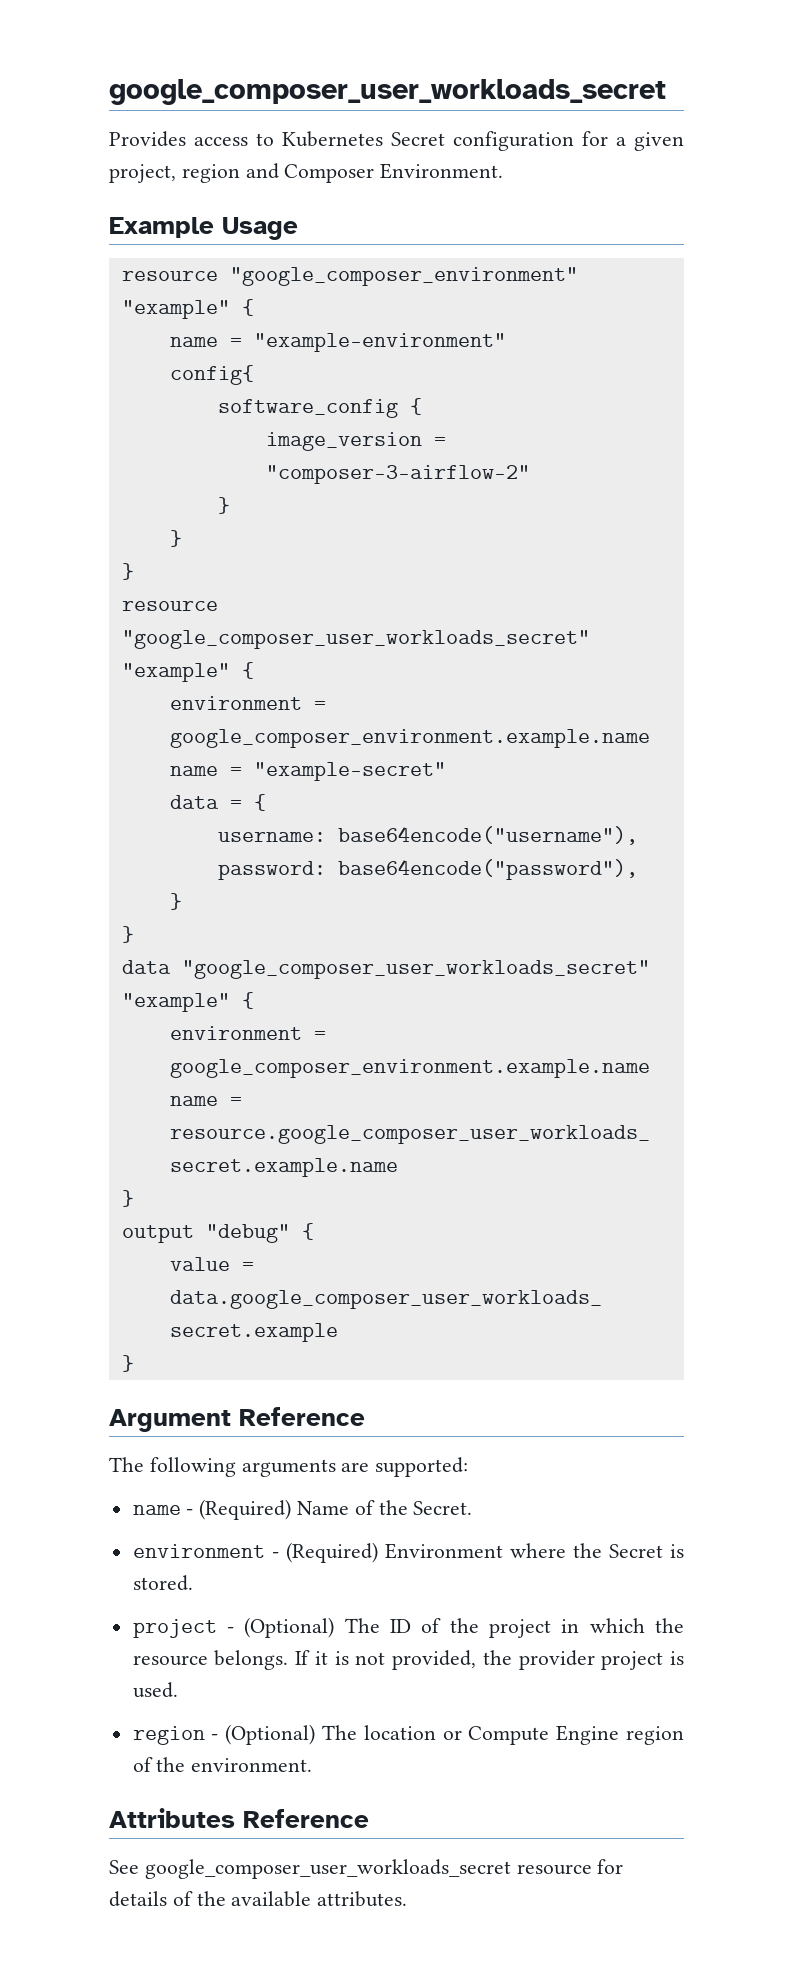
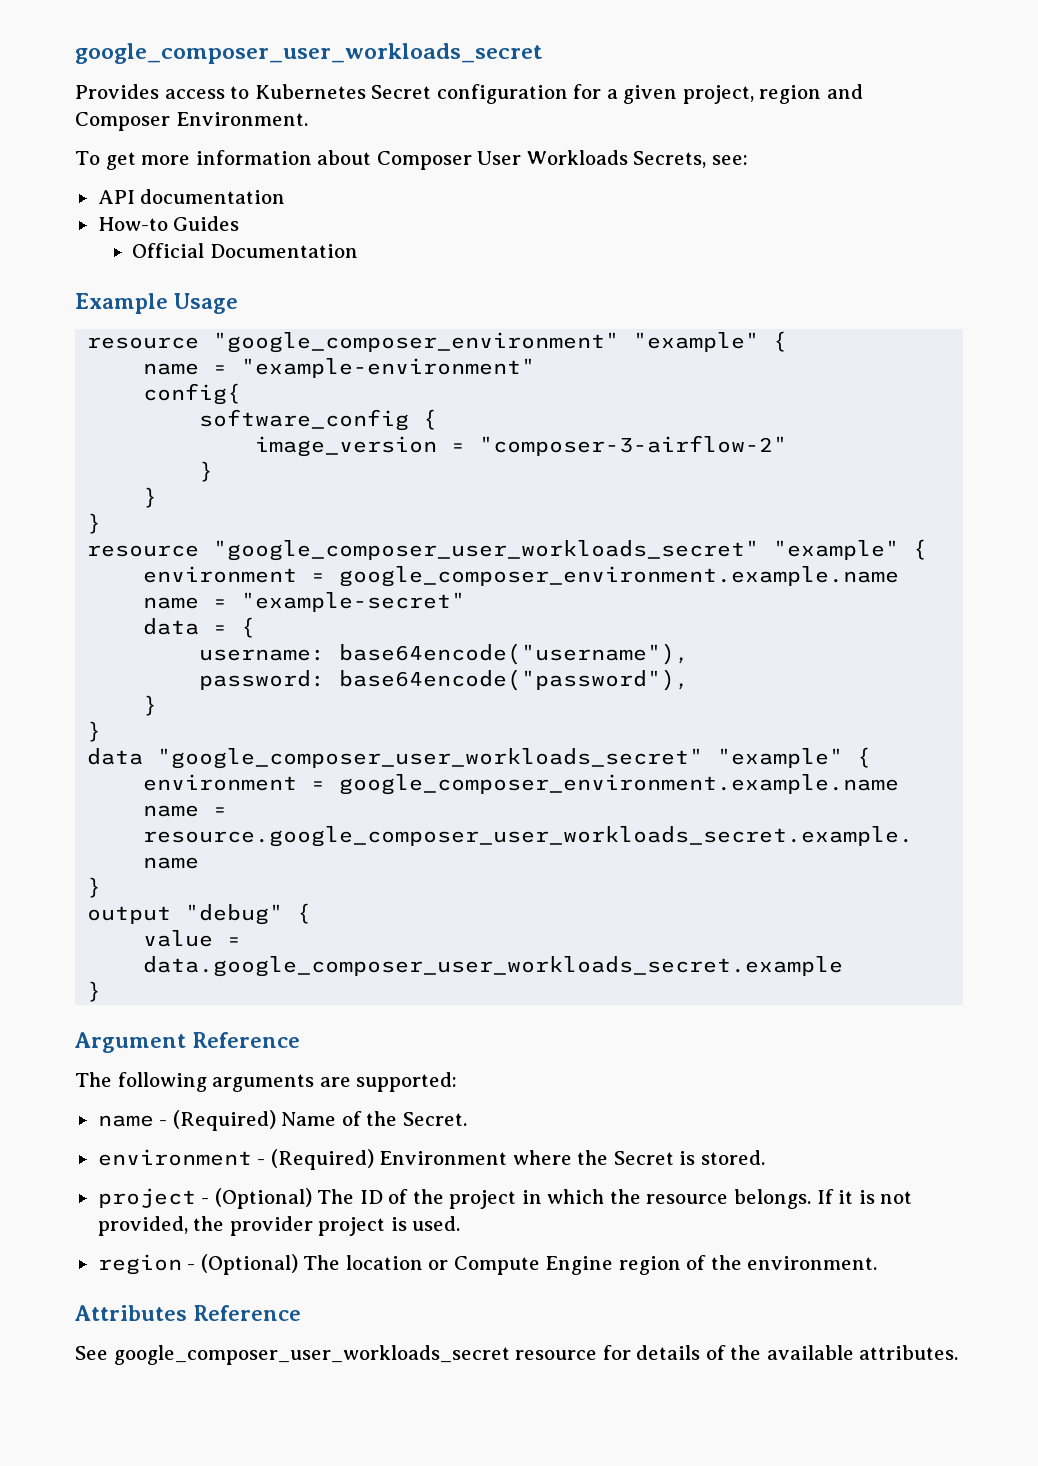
+ To get more information about Composer User Workloads Secrets, see:
+ API documentation
+ How-to Guides
+ Official Documentation

